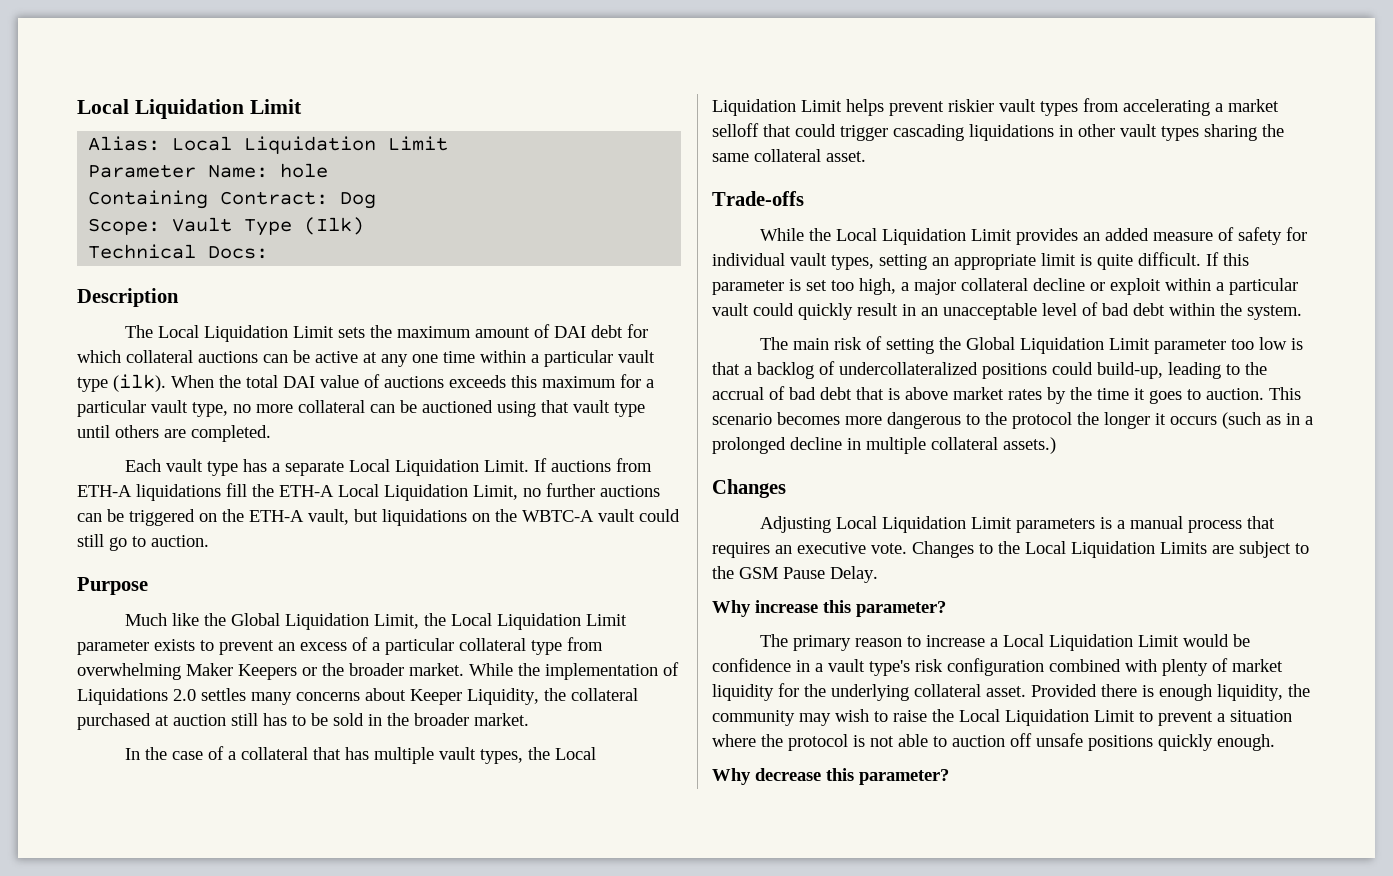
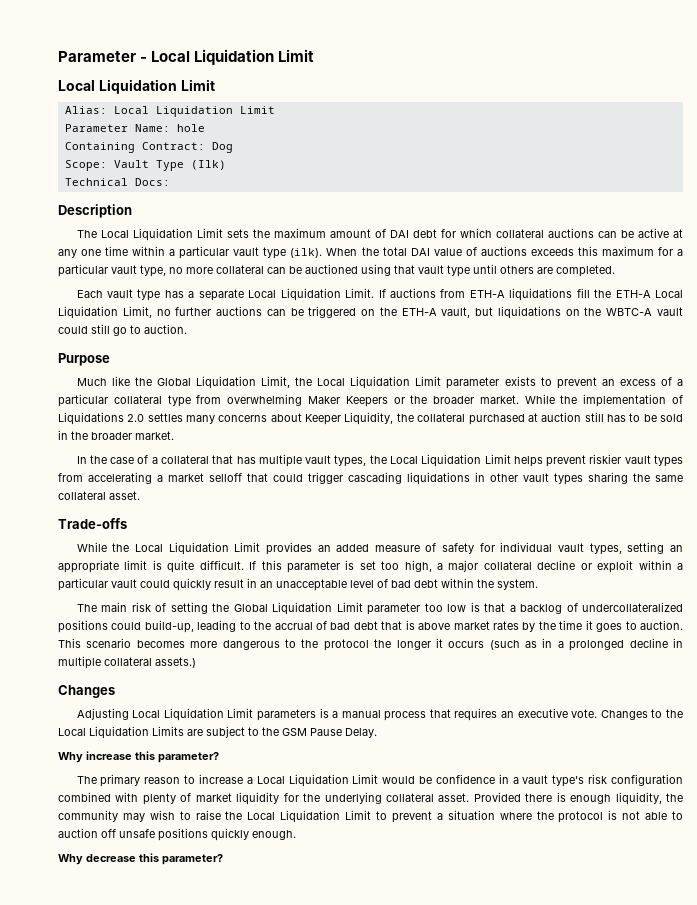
+ Parameter - Local Liquidation Limit

